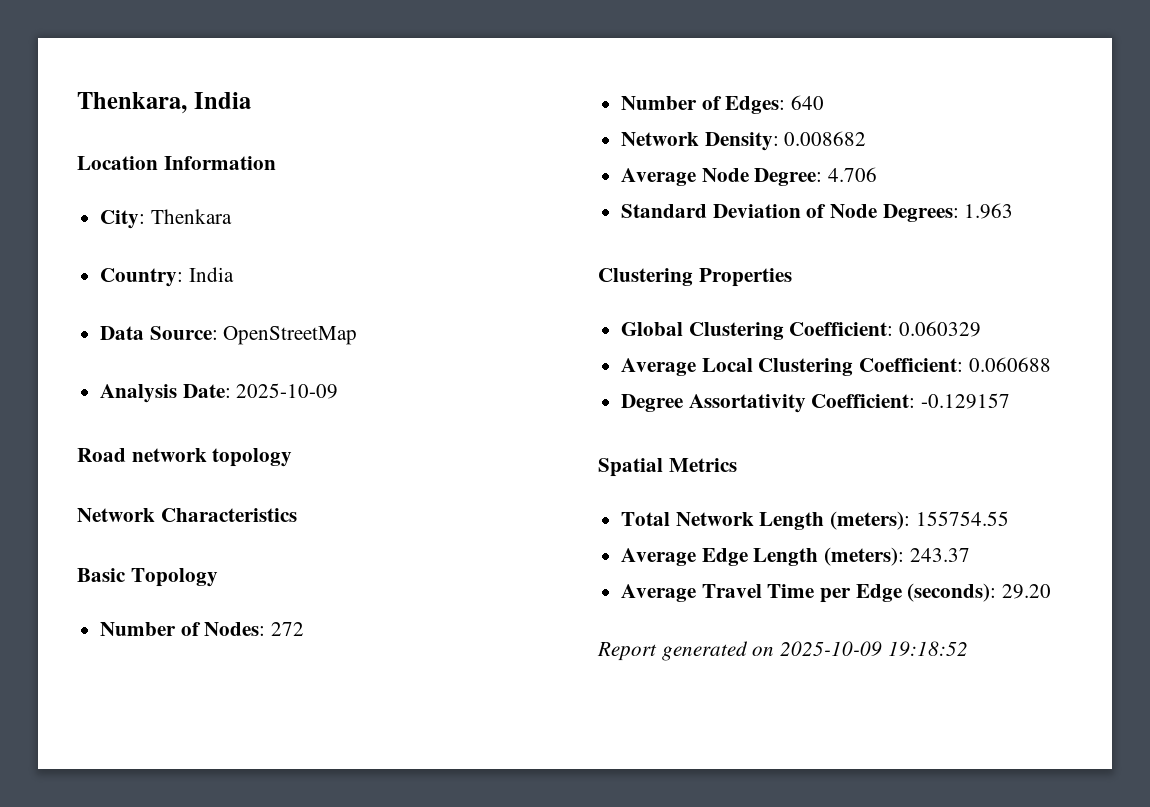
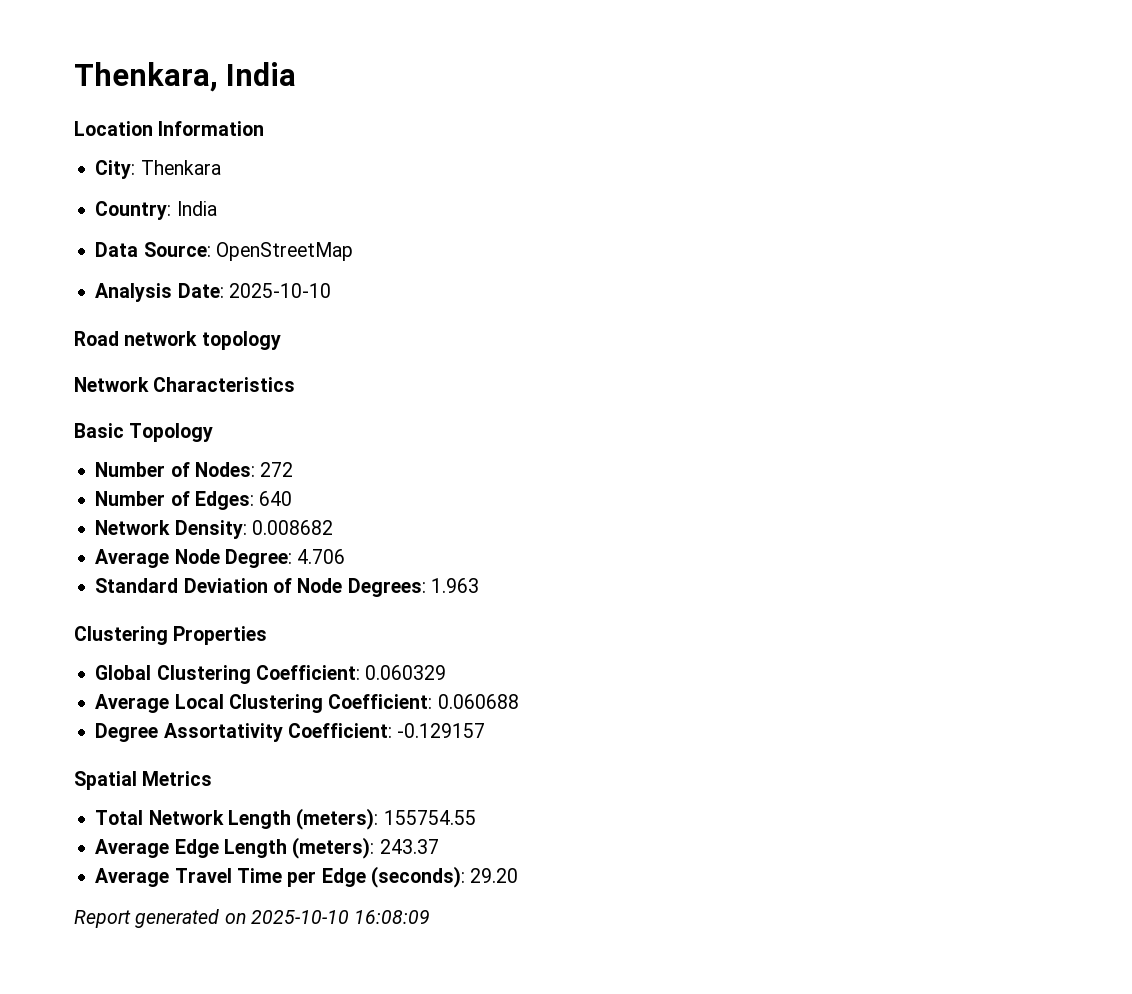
- Analysis Date: 2025-10-09
+ Analysis Date: 2025-10-10
- Report generated on 2025-10-09 19:18:52
+ Report generated on 2025-10-10 16:08:09

